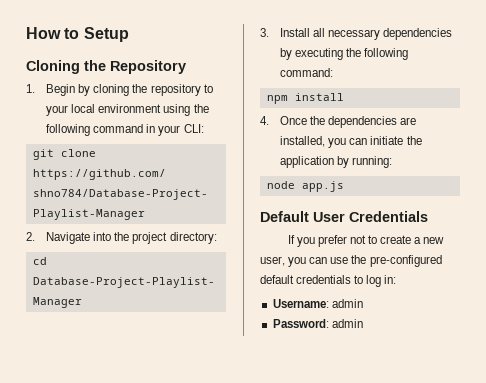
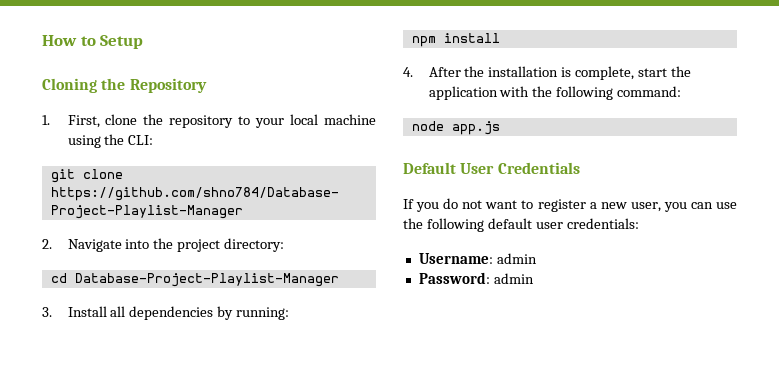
- 1. Begin by cloning the repository to your local environment using the following command in your CLI:
+ 1. First, clone the repository to your local machine using the CLI:
- 3. Install all necessary dependencies by executing the following command:
+ 3. Install all dependencies by running:
- 4. Once the dependencies are installed, you can initiate the application by running:
+ 4. After the installation is complete, start the application with the following command:
- If you prefer not to create a new user, you can use the pre-configured default credentials to log in:
+ If you do not want to register a new user, you can use the following default user credentials:

